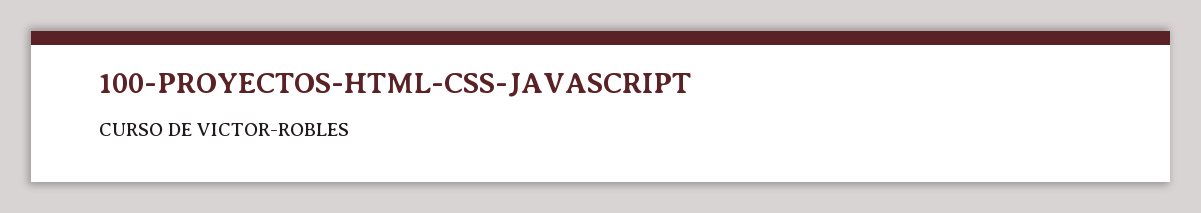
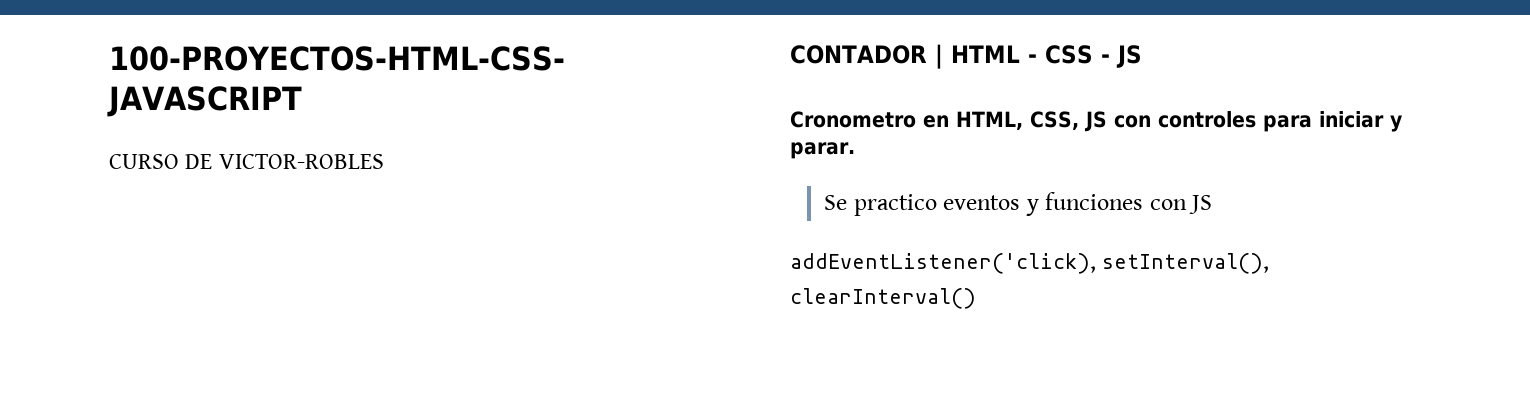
+ CONTADOR | HTML - CSS - JS
+ Cronometro en HTML, CSS, JS con controles para iniciar y parar.
+ Se practico eventos y funciones con JS
+ addEventListener('click), setInterval(), clearInterval()

